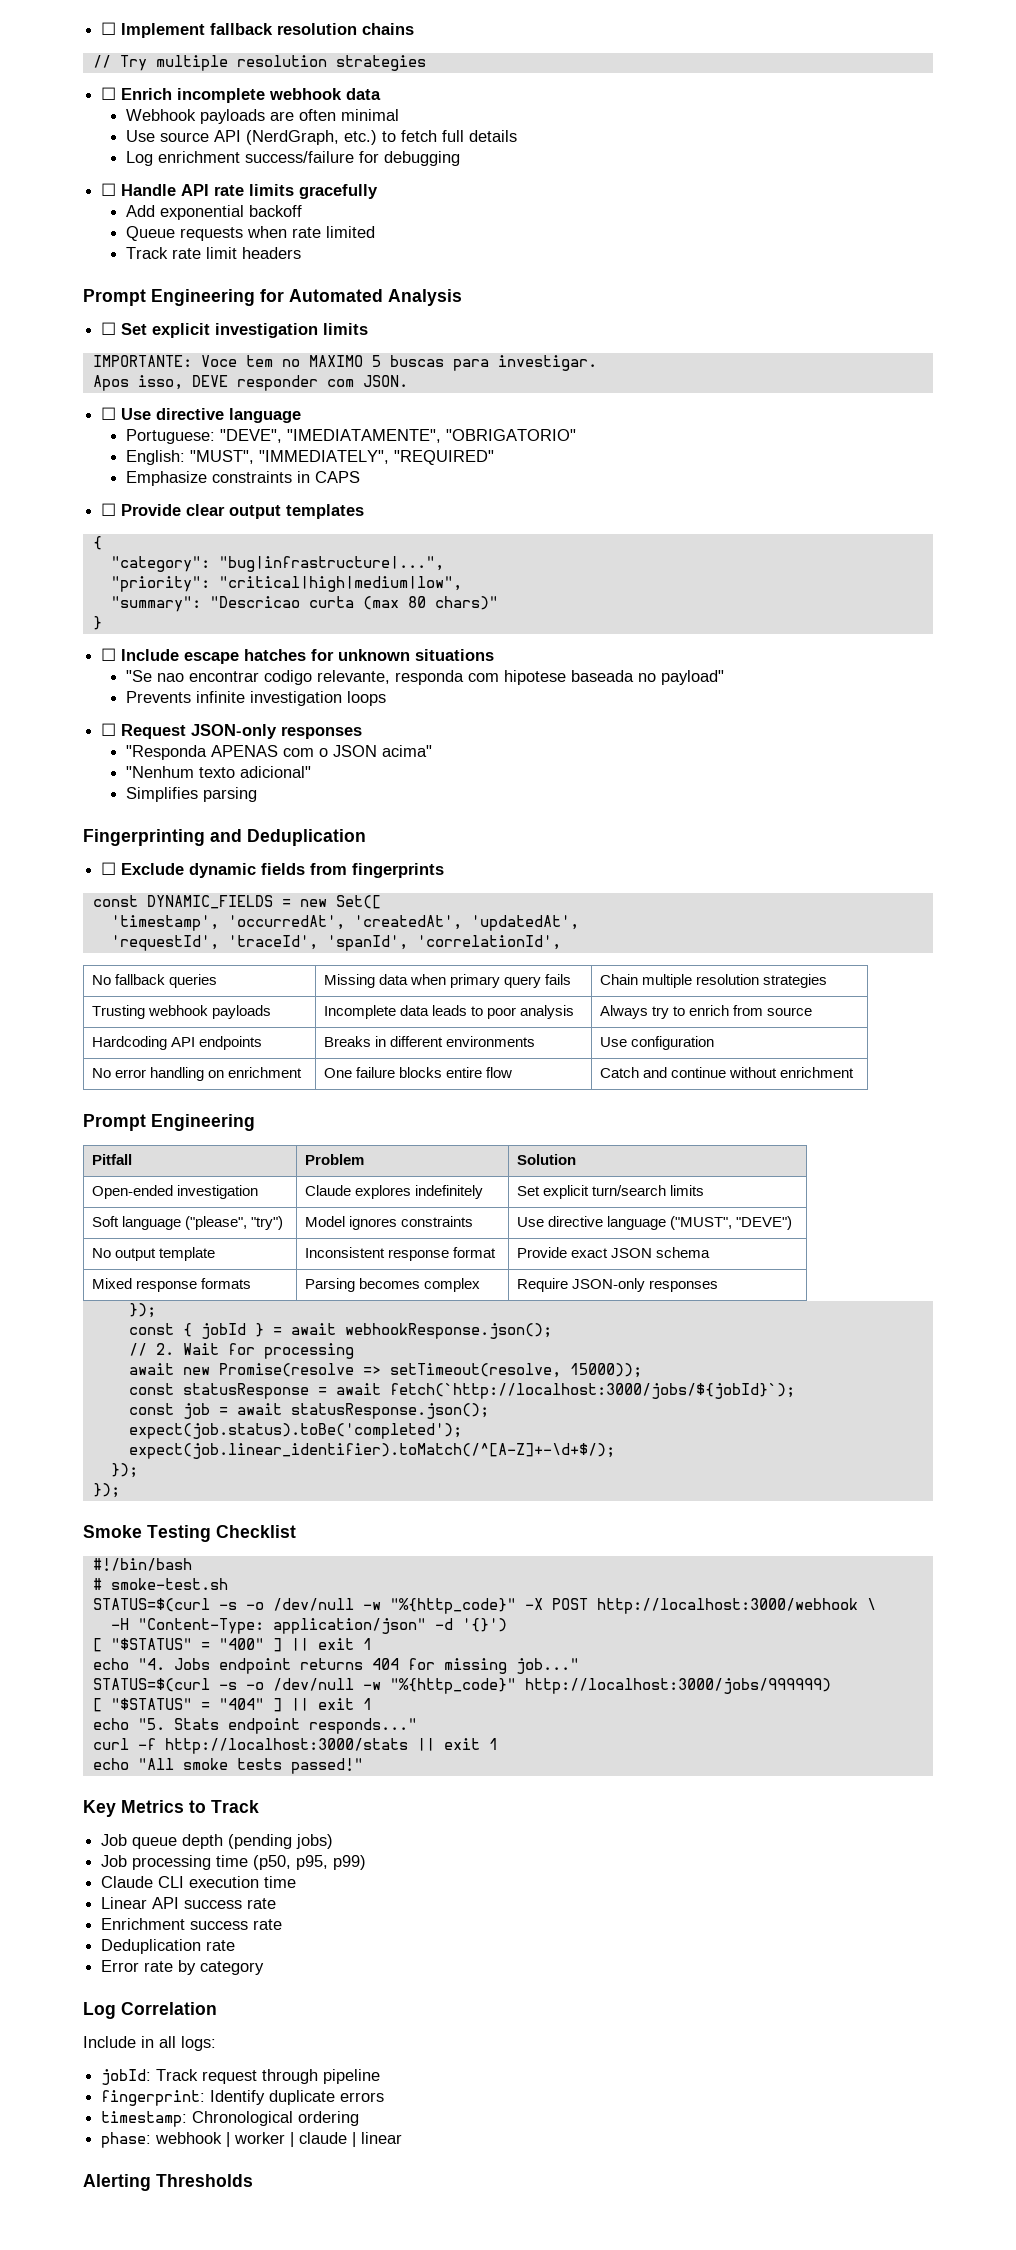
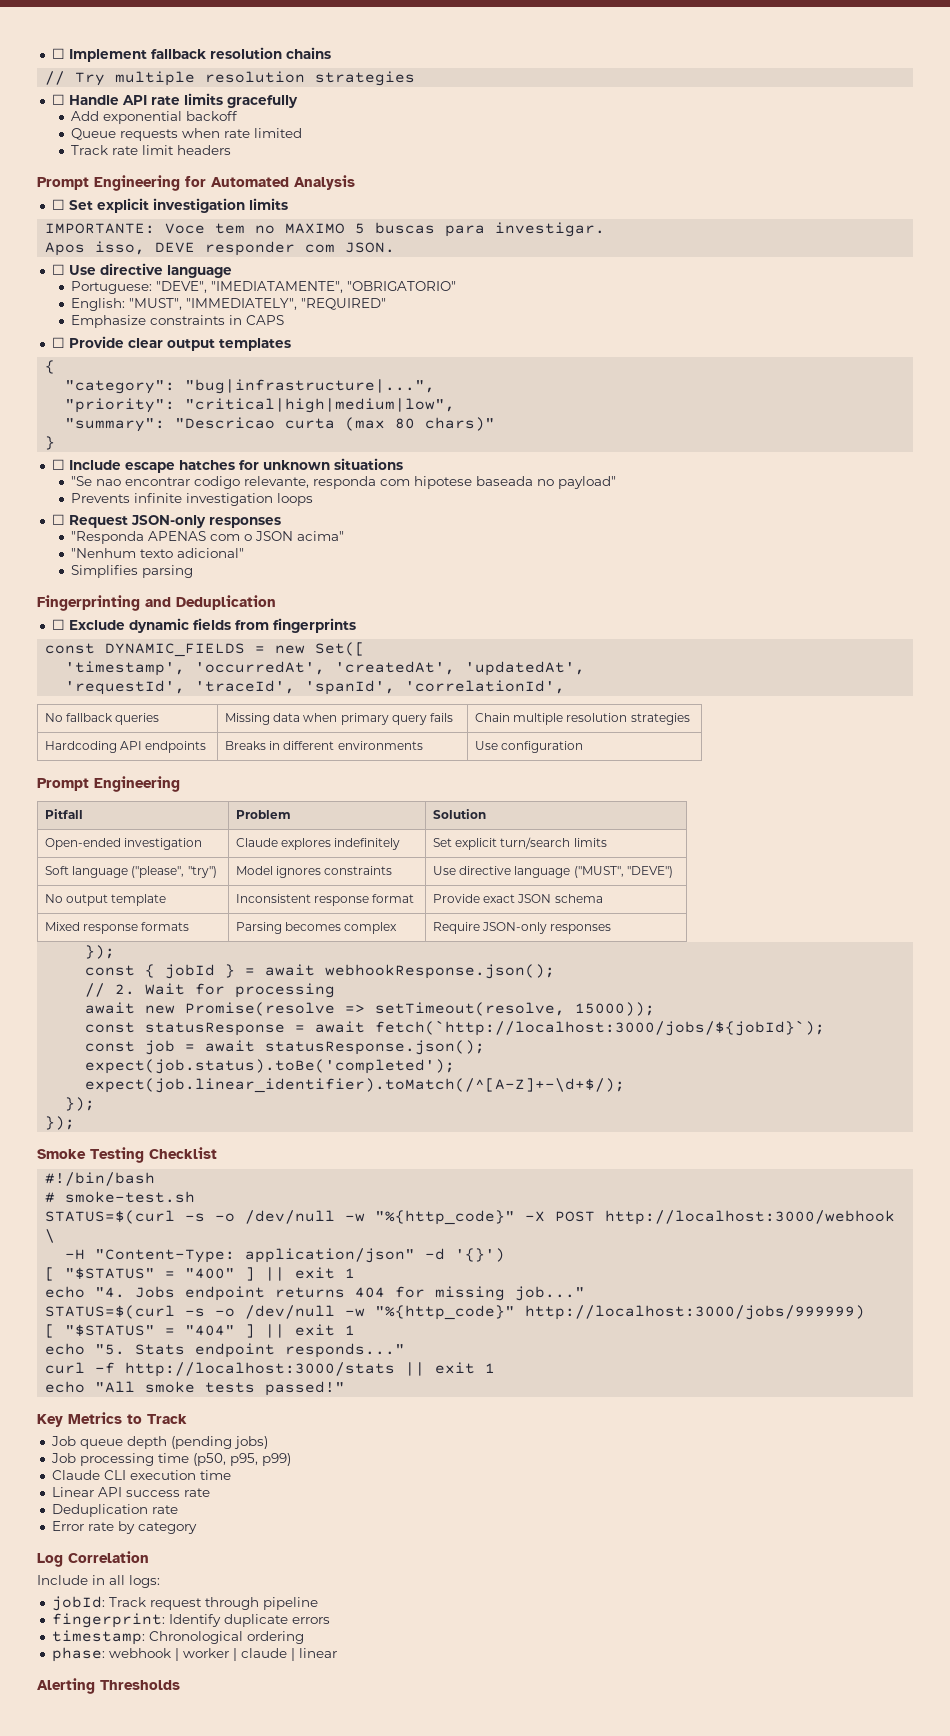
- ☐ Enrich incomplete webhook data
- Webhook payloads are often minimal
- Use source API (NerdGraph, etc.) to fetch full details
- Log enrichment success/failure for debugging
- Trusting webhook payloads | Incomplete data leads to poor analysis | Always try to enrich from source
- No error handling on enrichment | One failure blocks entire flow | Catch and continue without enrichment
- Enrichment success rate

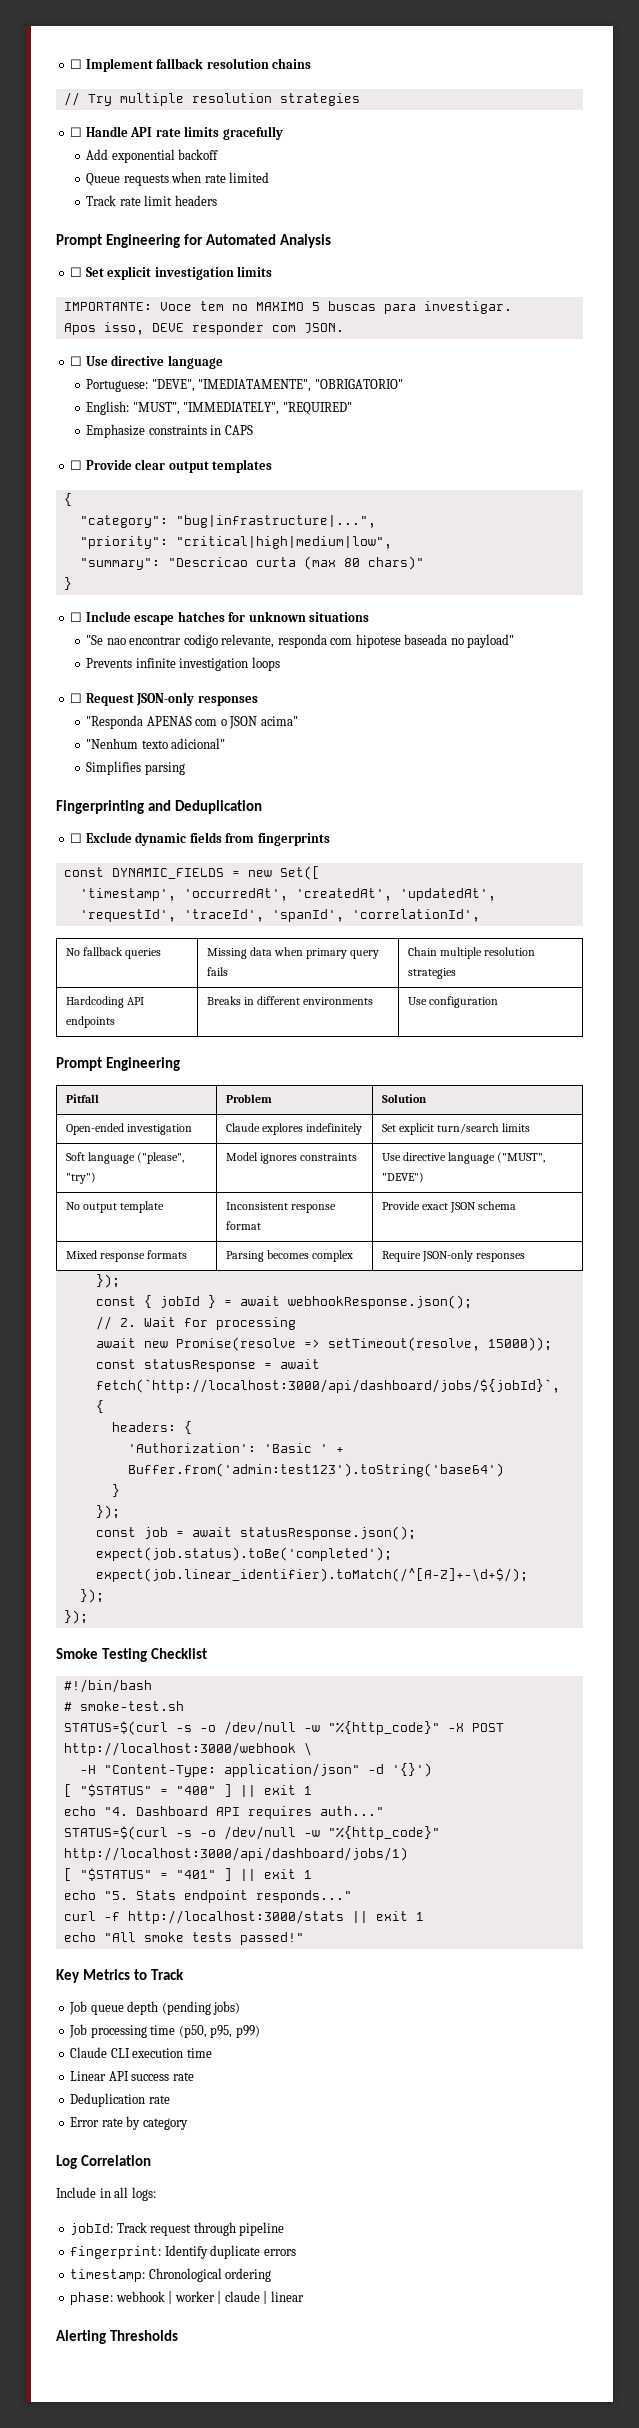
- const statusResponse = await fetch(`http://localhost:3000/jobs/${jobId}`);
+ const statusResponse = await fetch(`http://localhost:3000/api/dashboard/jobs/${jobId}`, {
+ headers: {
+ 'Authorization': 'Basic ' + Buffer.from('admin:test123').toString('base64')
+ }
+ });
- echo "4. Jobs endpoint returns 404 for missing job..."
- STATUS=$(curl -s -o /dev/null -w "%{http_code}" http://localhost:3000/jobs/999999)
- [ "$STATUS" = "404" ] || exit 1
+ echo "4. Dashboard API requires auth..."
+ STATUS=$(curl -s -o /dev/null -w "%{http_code}" http://localhost:3000/api/dashboard/jobs/1)
+ [ "$STATUS" = "401" ] || exit 1

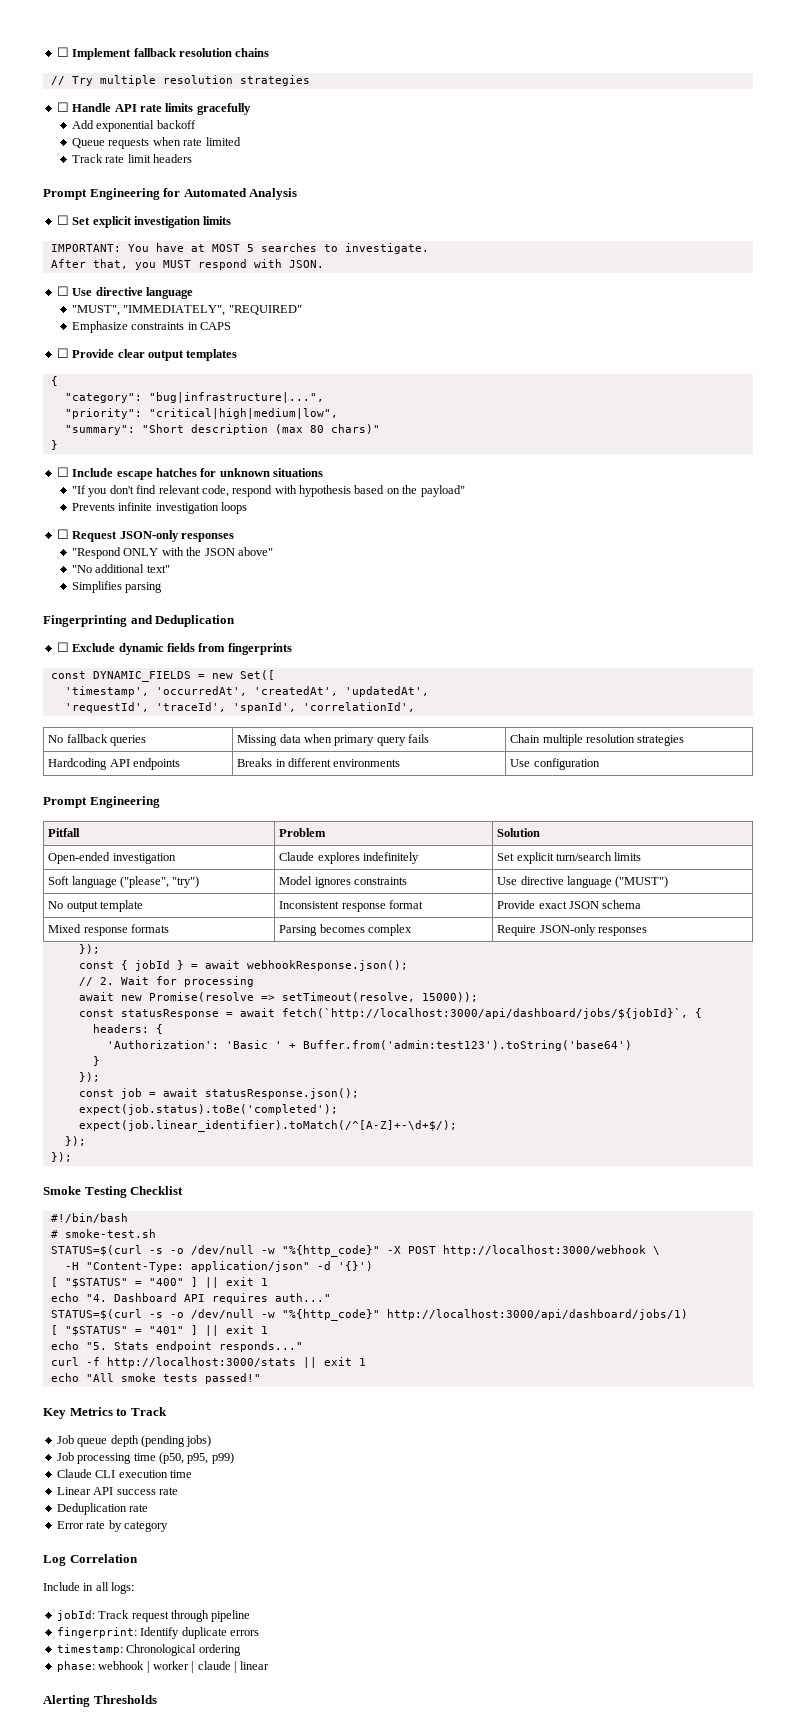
- IMPORTANTE: Voce tem no MAXIMO 5 buscas para investigar.
- Apos isso, DEVE responder com JSON.
+ IMPORTANT: You have at MOST 5 searches to investigate.
+ After that, you MUST respond with JSON.
- Portuguese: "DEVE", "IMEDIATAMENTE", "OBRIGATORIO"
- English: "MUST", "IMMEDIATELY", "REQUIRED"
+ "MUST", "IMMEDIATELY", "REQUIRED"
- "summary": "Descricao curta (max 80 chars)"
+ "summary": "Short description (max 80 chars)"
- "Se nao encontrar codigo relevante, responda com hipotese baseada no payload"
+ "If you don't find relevant code, respond with hypothesis based on the payload"
- "Responda APENAS com o JSON acima"
- "Nenhum texto adicional"
+ "Respond ONLY with the JSON above"
+ "No additional text"
- Soft language ("please", "try") | Model ignores constraints | Use directive language ("MUST", "DEVE")
+ Soft language ("please", "try") | Model ignores constraints | Use directive language ("MUST")

